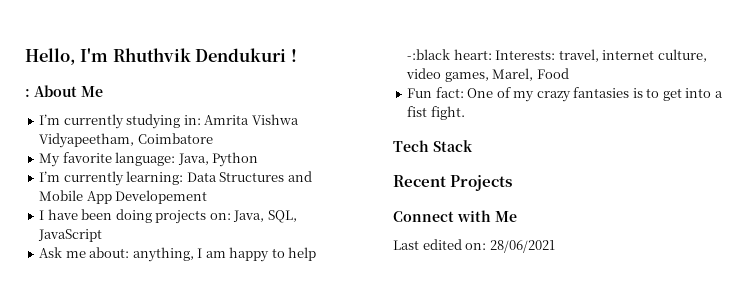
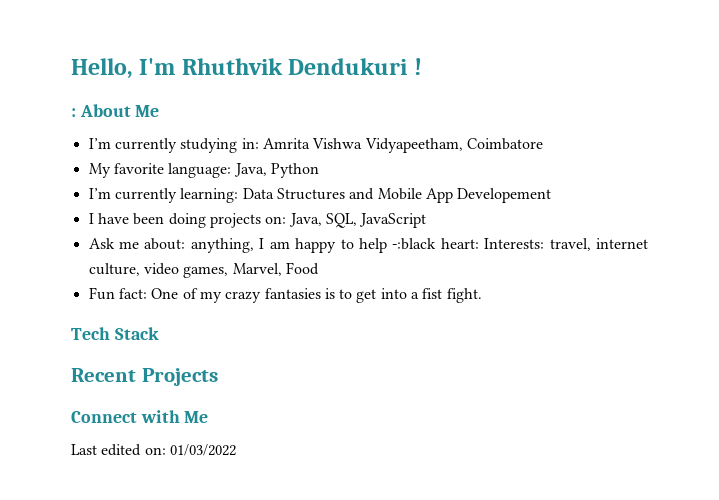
- Ask me about: anything, I am happy to help -:black heart: Interests: travel, internet culture, video games, Marel, Food
+ Ask me about: anything, I am happy to help -:black heart: Interests: travel, internet culture, video games, Marvel, Food
- Last edited on: 28/06/2021
+ Last edited on: 01/03/2022

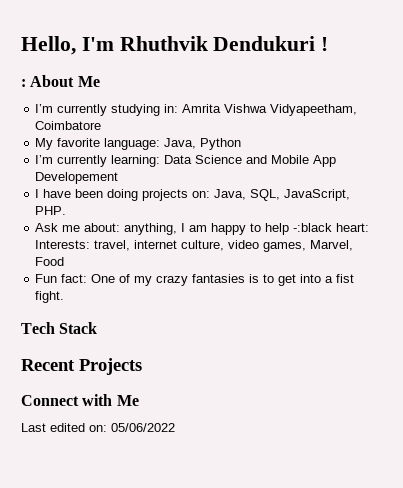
- I’m currently learning: Data Structures and Mobile App Developement
+ I’m currently learning: Data Science and Mobile App Developement
- I have been doing projects on: Java, SQL, JavaScript
+ I have been doing projects on: Java, SQL, JavaScript, PHP.
- Last edited on: 01/03/2022
+ Last edited on: 05/06/2022

